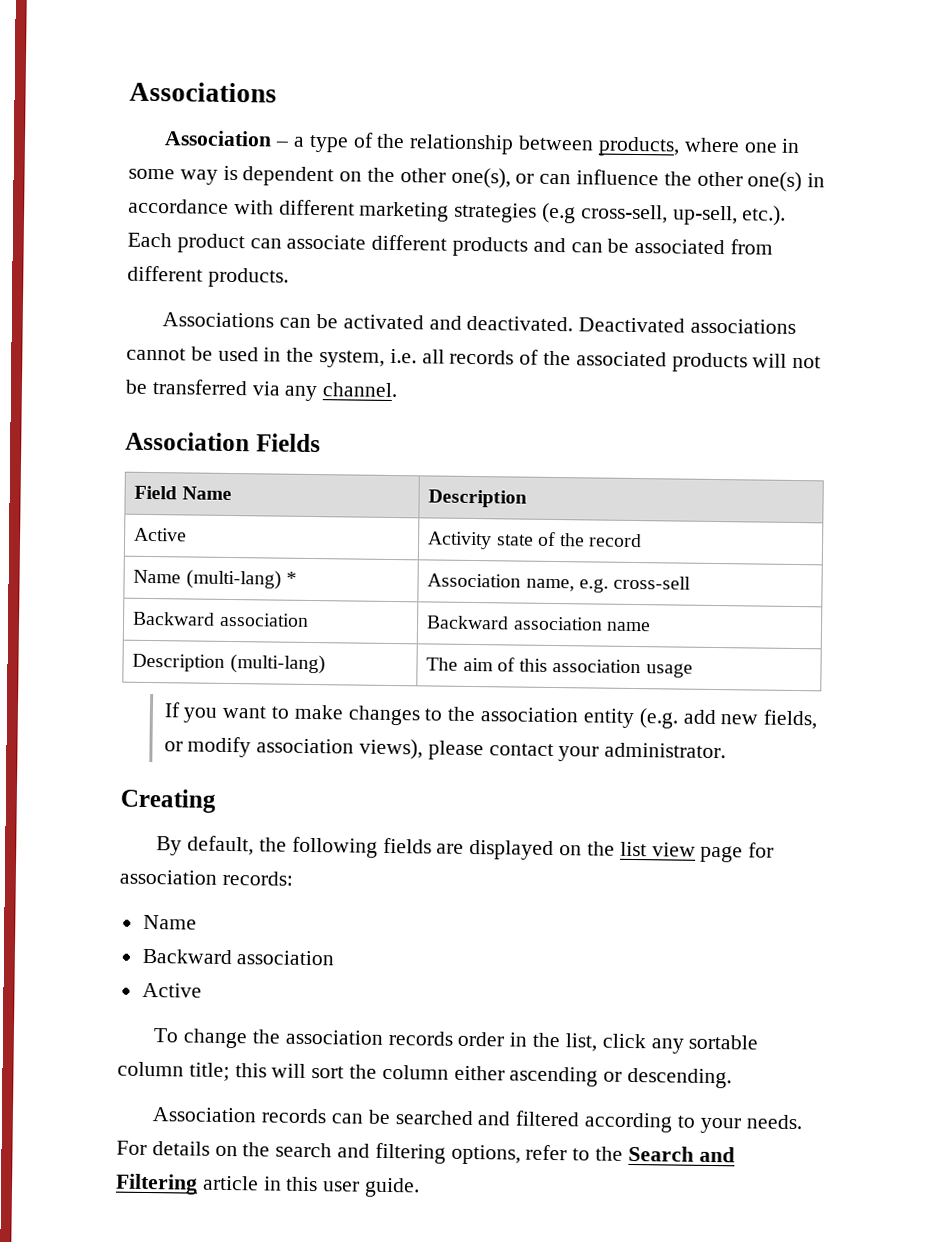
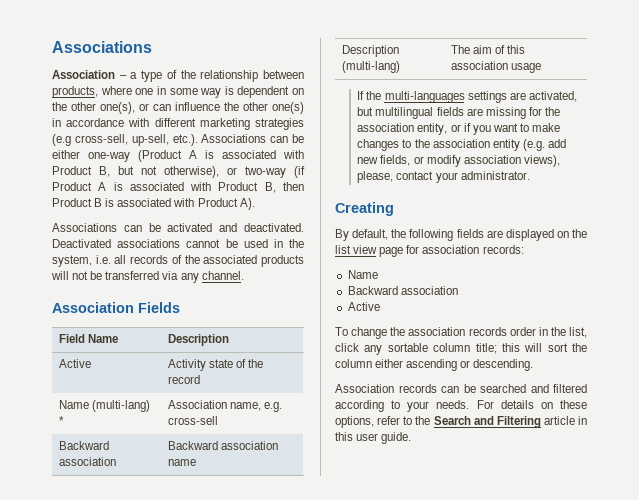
- Association – a type of the relationship between products, where one in some way is dependent on the other one(s), or can influence the other one(s) in accordance with different marketing strategies (e.g cross-sell, up-sell, etc.). Each product can associate different products and can be associated from different products.
+ Association – a type of the relationship between products, where one in some way is dependent on the other one(s), or can influence the other one(s) in accordance with different marketing strategies (e.g cross-sell, up-sell, etc.). Associations can be either one-way (Product A is associated with Product B, but not otherwise), or two-way (if Product A is associated with Product B, then Product B is associated with Product A).
- If you want to make changes to the association entity (e.g. add new fields, or modify association views), please contact your administrator.
+ If the multi-languages settings are activated, but multilingual fields are missing for the association entity, or if you want to make changes to the association entity (e.g. add new fields, or modify association views), please, contact your administrator.
- For details on the search and filtering options, refer to the Search and Filtering article in this user guide.
+ For details on these options, refer to the Search and Filtering article in this user guide.

